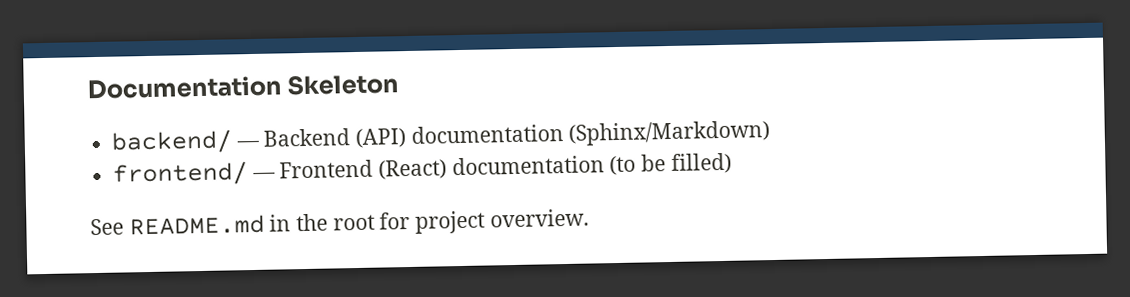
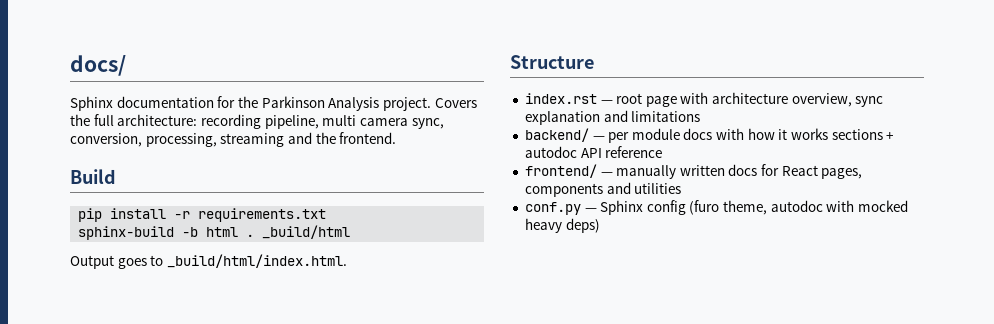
- Documentation Skeleton
- backend/ — Backend (API) documentation (Sphinx/Markdown)
- frontend/ — Frontend (React) documentation (to be filled)
- See README.md in the root for project overview.
+ docs/
+ Sphinx documentation for the Parkinson Analysis project. Covers the full architecture: recording pipeline, multi camera sync, conversion, processing, streaming and the frontend.
+ Build
+ pip install -r requirements.txt
+ sphinx-build -b html . _build/html
+ Output goes to _build/html/index.html.
+ Structure
+ index.rst — root page with architecture overview, sync explanation and limitations
+ backend/ — per module docs with how it works sections + autodoc API reference
+ frontend/ — manually written docs for React pages, components and utilities
+ conf.py — Sphinx config (furo theme, autodoc with mocked heavy deps)

